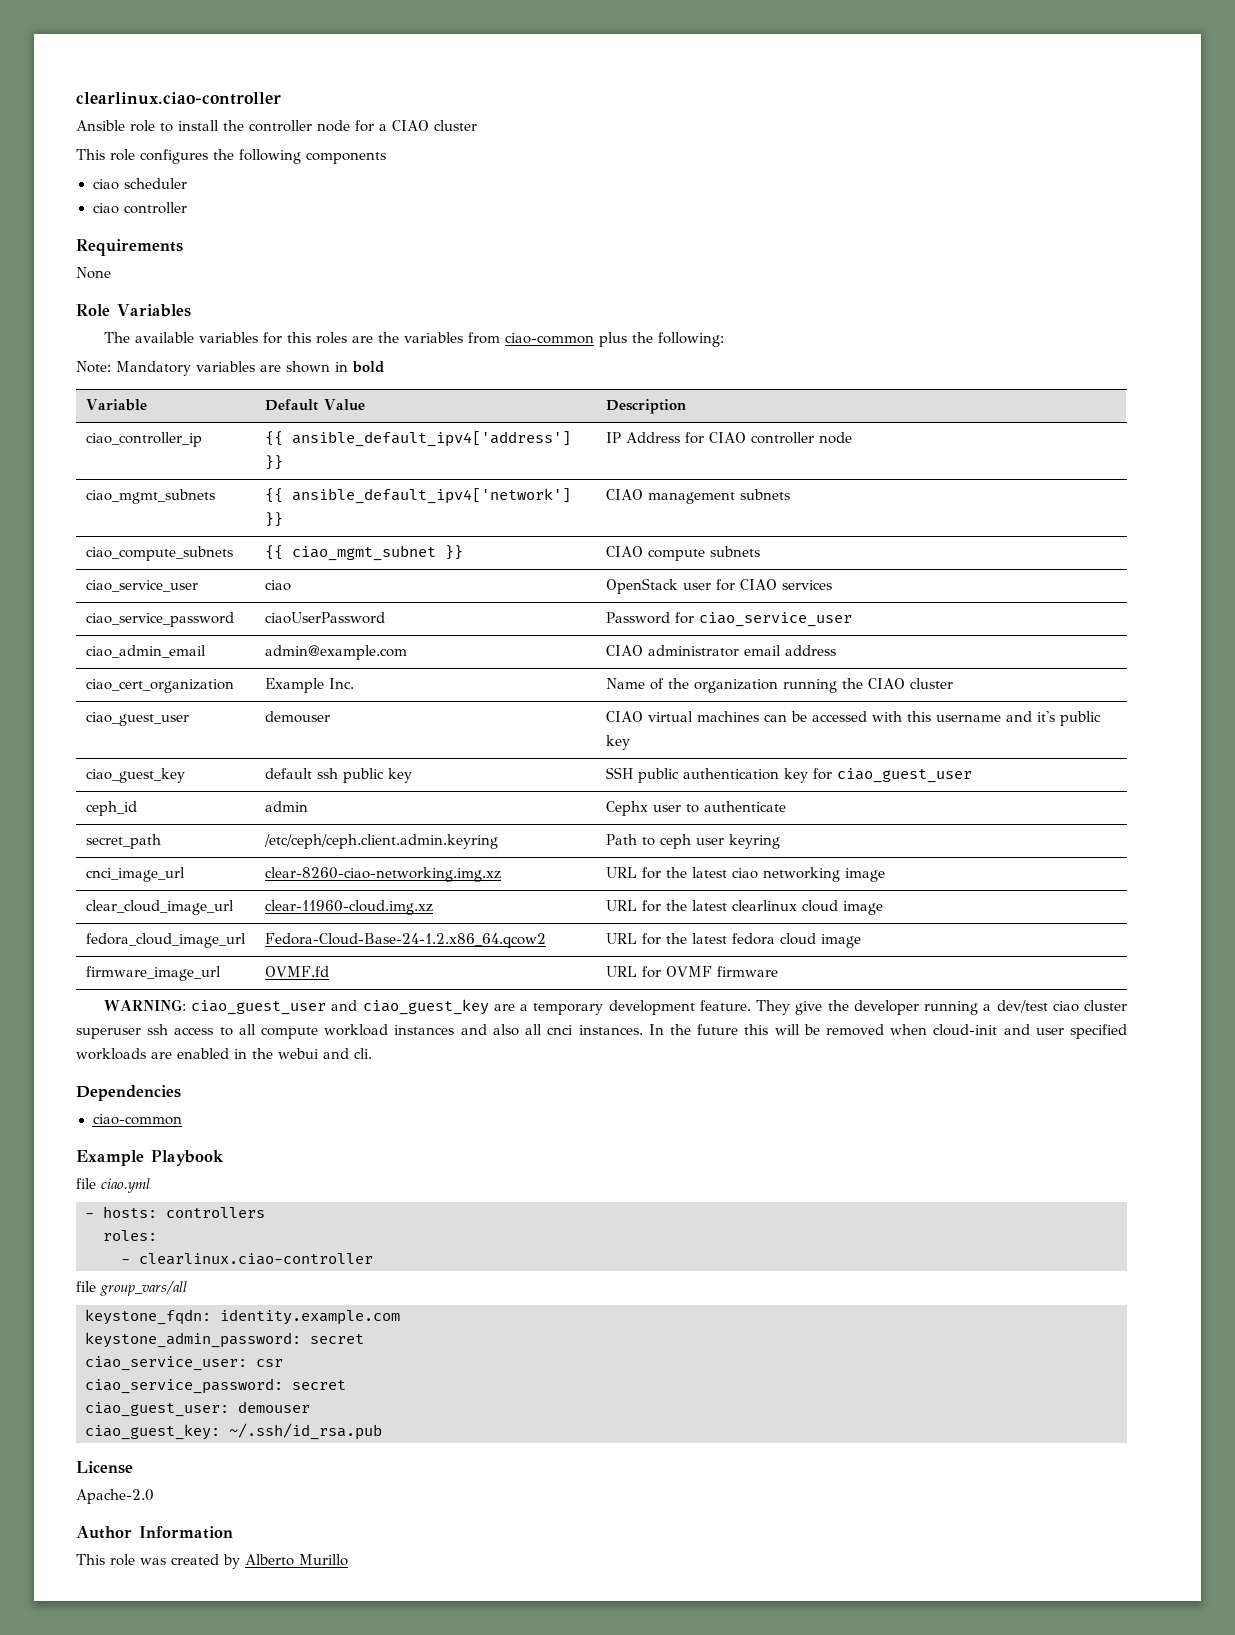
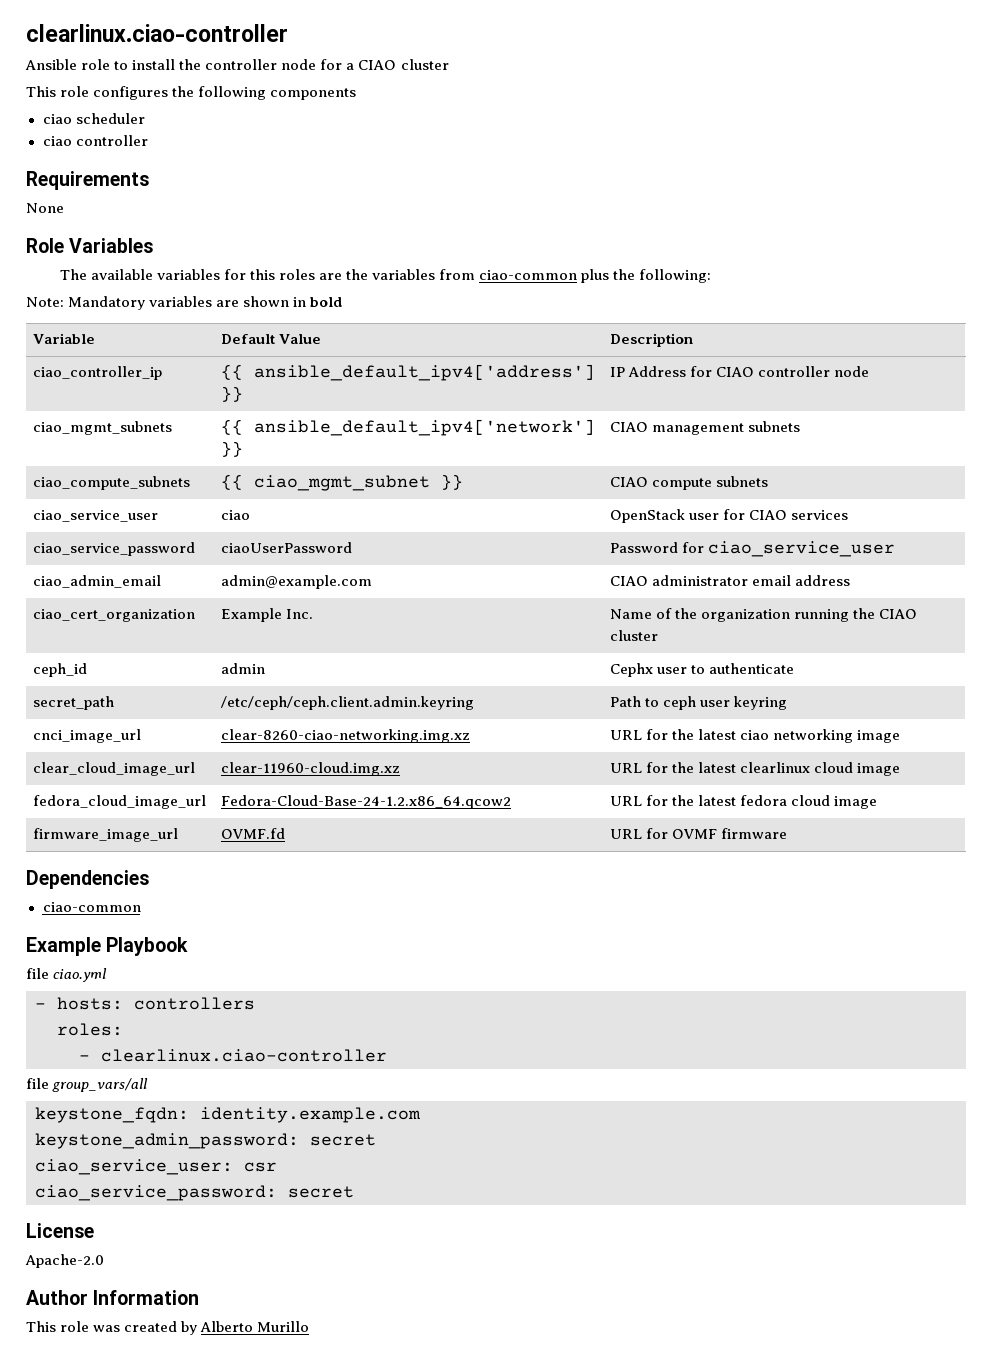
- ciao_guest_user | demouser | CIAO virtual machines can be accessed with this username and it's public key
- ciao_guest_key | default ssh public key | SSH public authentication key for ciao_guest_user
- WARNING: ciao_guest_user and ciao_guest_key are a temporary development feature. They give the developer running a dev/test ciao cluster superuser ssh access to all compute workload instances and also all cnci instances. In the future this will be removed when cloud-init and user specified workloads are enabled in the webui and cli.
- ciao_guest_user: demouser
- ciao_guest_key: ~/.ssh/id_rsa.pub

